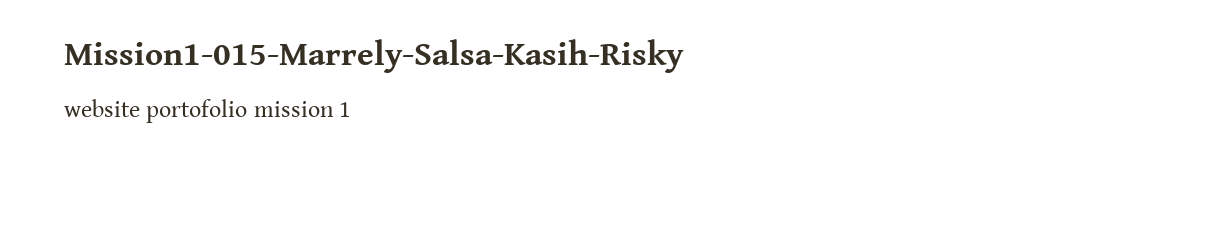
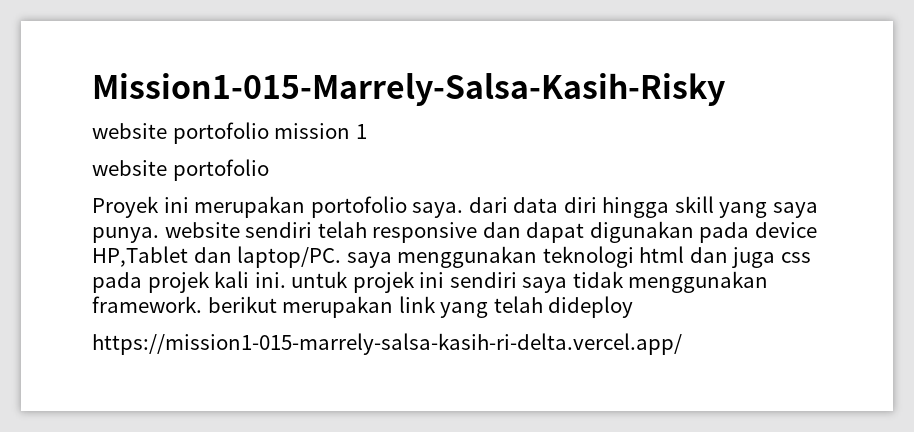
  website portofolio mission 1
+ website portofolio
+ Proyek ini merupakan portofolio saya. dari data diri hingga skill yang saya punya. website sendiri telah responsive dan dapat digunakan pada device HP,Tablet dan laptop/PC. saya menggunakan teknologi html dan juga css pada projek kali ini. untuk projek ini sendiri saya tidak menggunakan framework. berikut merupakan link yang telah dideploy
+ https://mission1-015-marrely-salsa-kasih-ri-delta.vercel.app/

